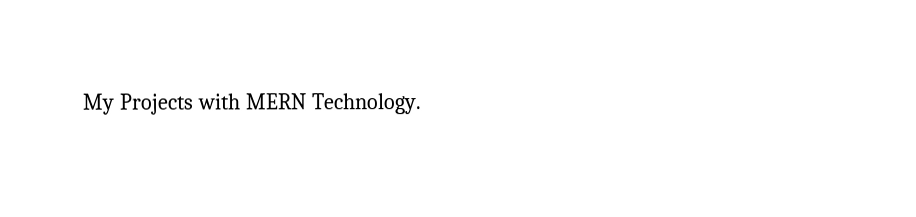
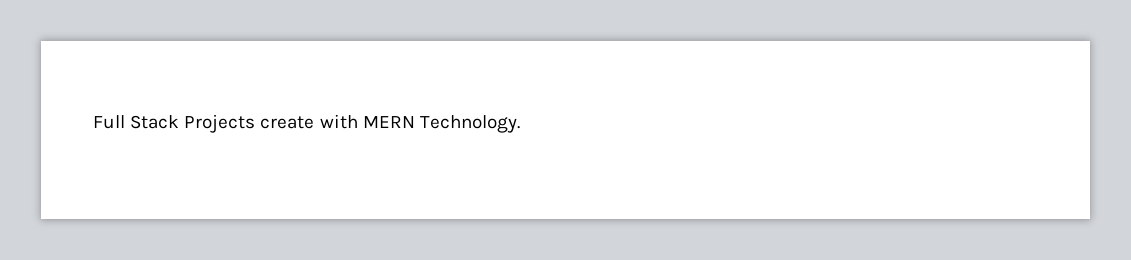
- My Projects with MERN Technology.
+ Full Stack Projects create with MERN Technology.

